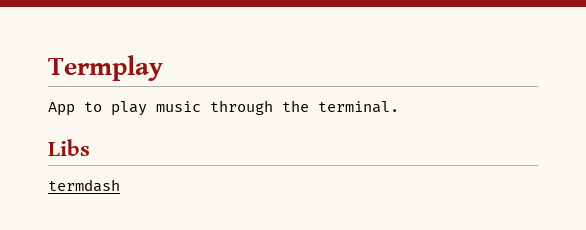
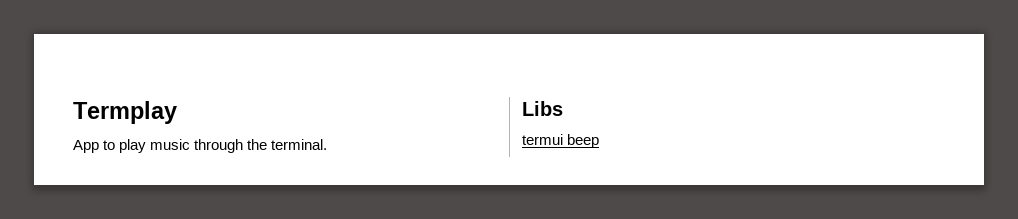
- termdash
+ termui beep

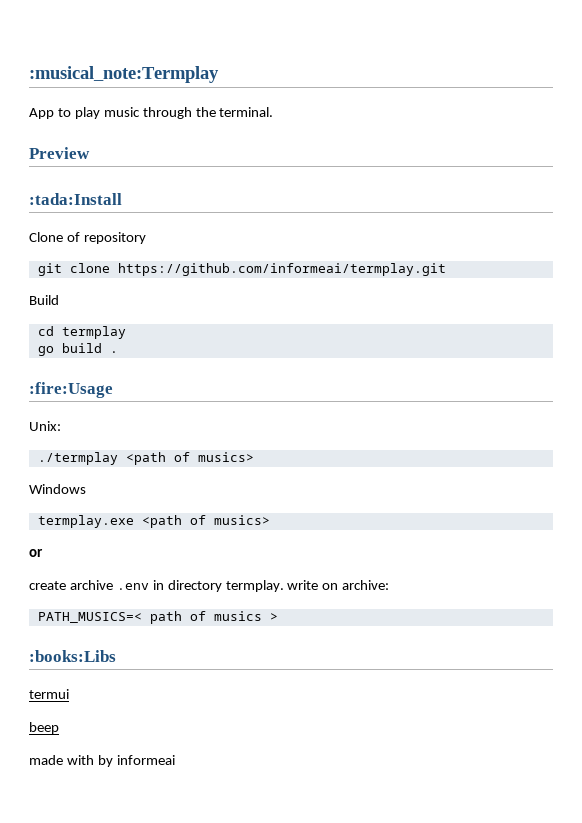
- Termplay
+ :musical_note:Termplay
- Libs
+ Preview
+ :tada:Install
+ Clone of repository
+ git clone https://github.com/informeai/termplay.git
+ Build
+ cd termplay
+ go build .
+ :fire:Usage
+ Unix:
+ ./termplay <path of musics>
+ Windows
+ termplay.exe <path of musics>
+ or
+ create archive .env in directory termplay. write on archive:
+ PATH_MUSICS=< path of musics >
+ :books:Libs
- termui beep
+ termui
+ beep
+ made with by informeai

